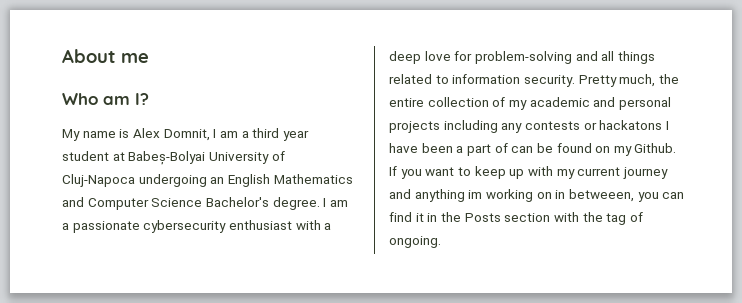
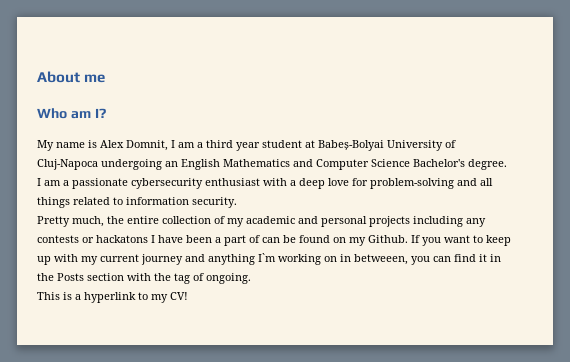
- I am a passionate cybersecurity enthusiast with a deep love for problem-solving and all things related to information security. Pretty much, the entire collection of my academic and personal projects including any contests or hackatons I have been a part of can be found on my Github.
+ I am a passionate cybersecurity enthusiast with a deep love for problem-solving and all things related to information security.
+ Pretty much, the entire collection of my academic and personal projects including any contests or hackatons I have been a part of can be found on my Github.
- If you want to keep up with my current journey and anything im working on in betweeen, you can find it in the Posts section with the tag of ongoing.
+ If you want to keep up with my current journey and anything I`m working on in betweeen, you can find it in the Posts section with the tag of ongoing.
+ This is a hyperlink to my CV!

